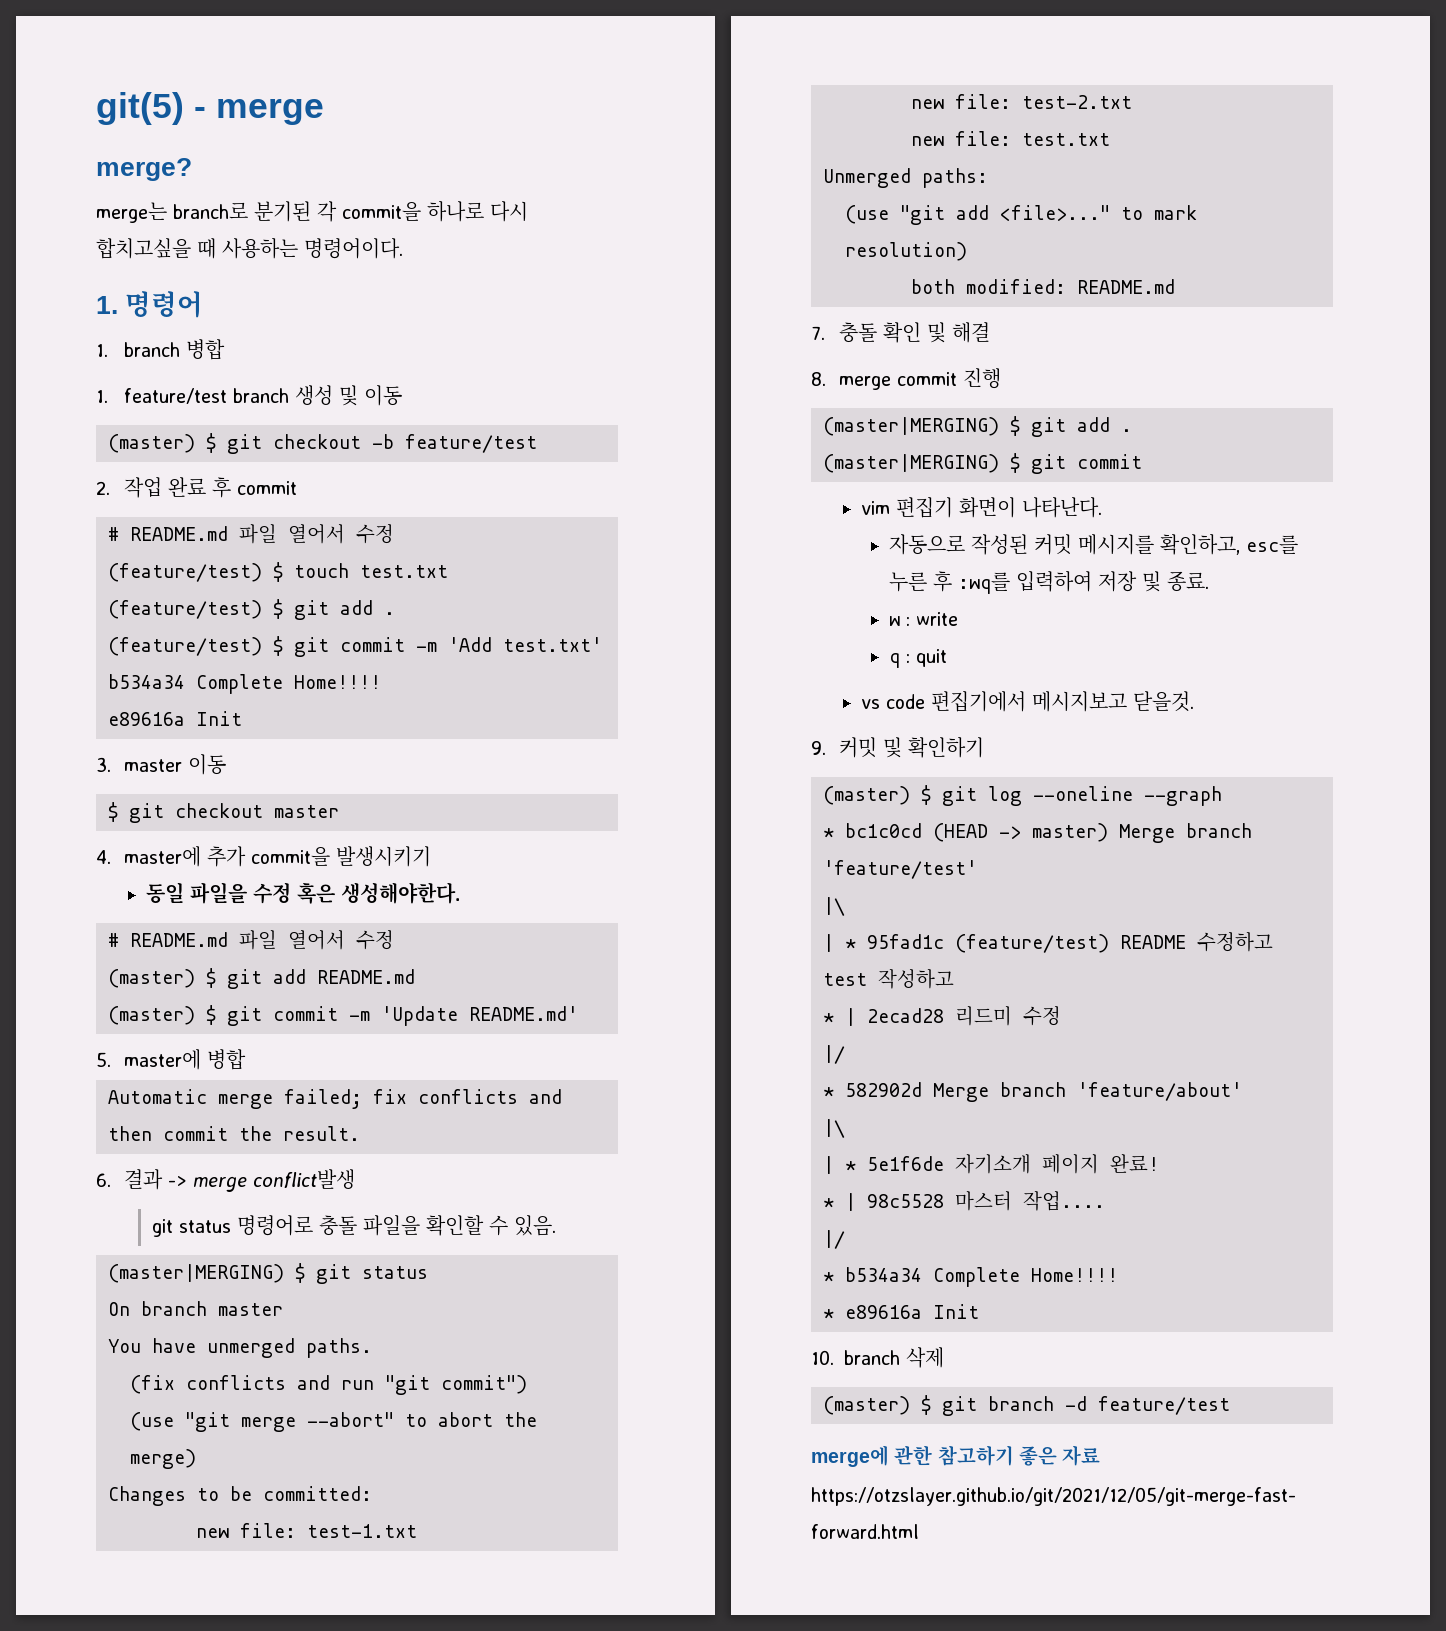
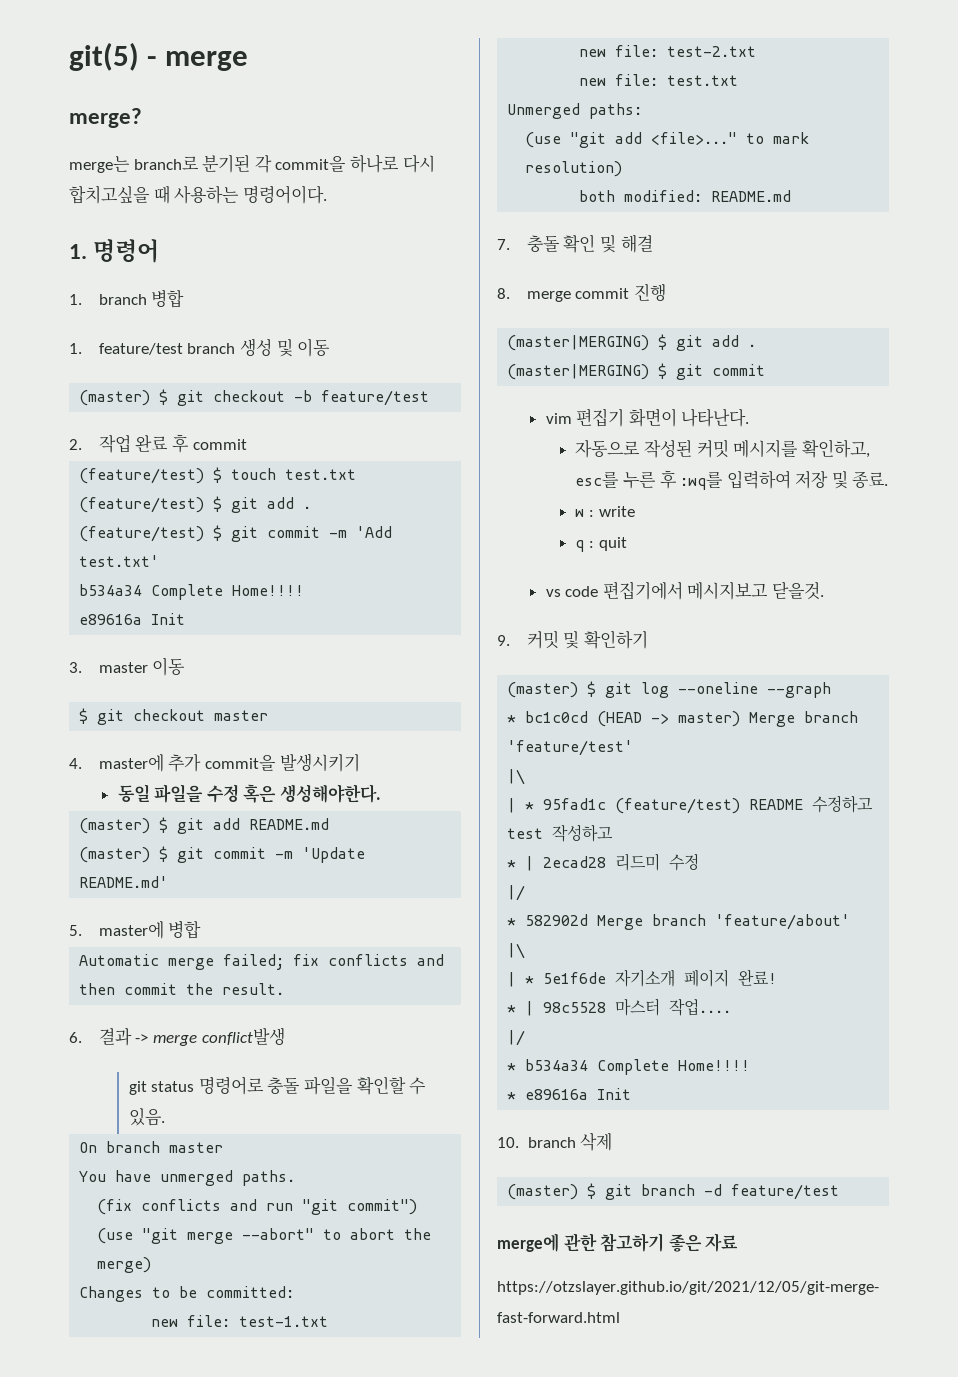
  2. 작업 완료 후 commit
- # README.md 파일 열어서 수정
  동일 파일을 수정 혹은 생성해야한다.
- # README.md 파일 열어서 수정
- (master|MERGING) $ git status

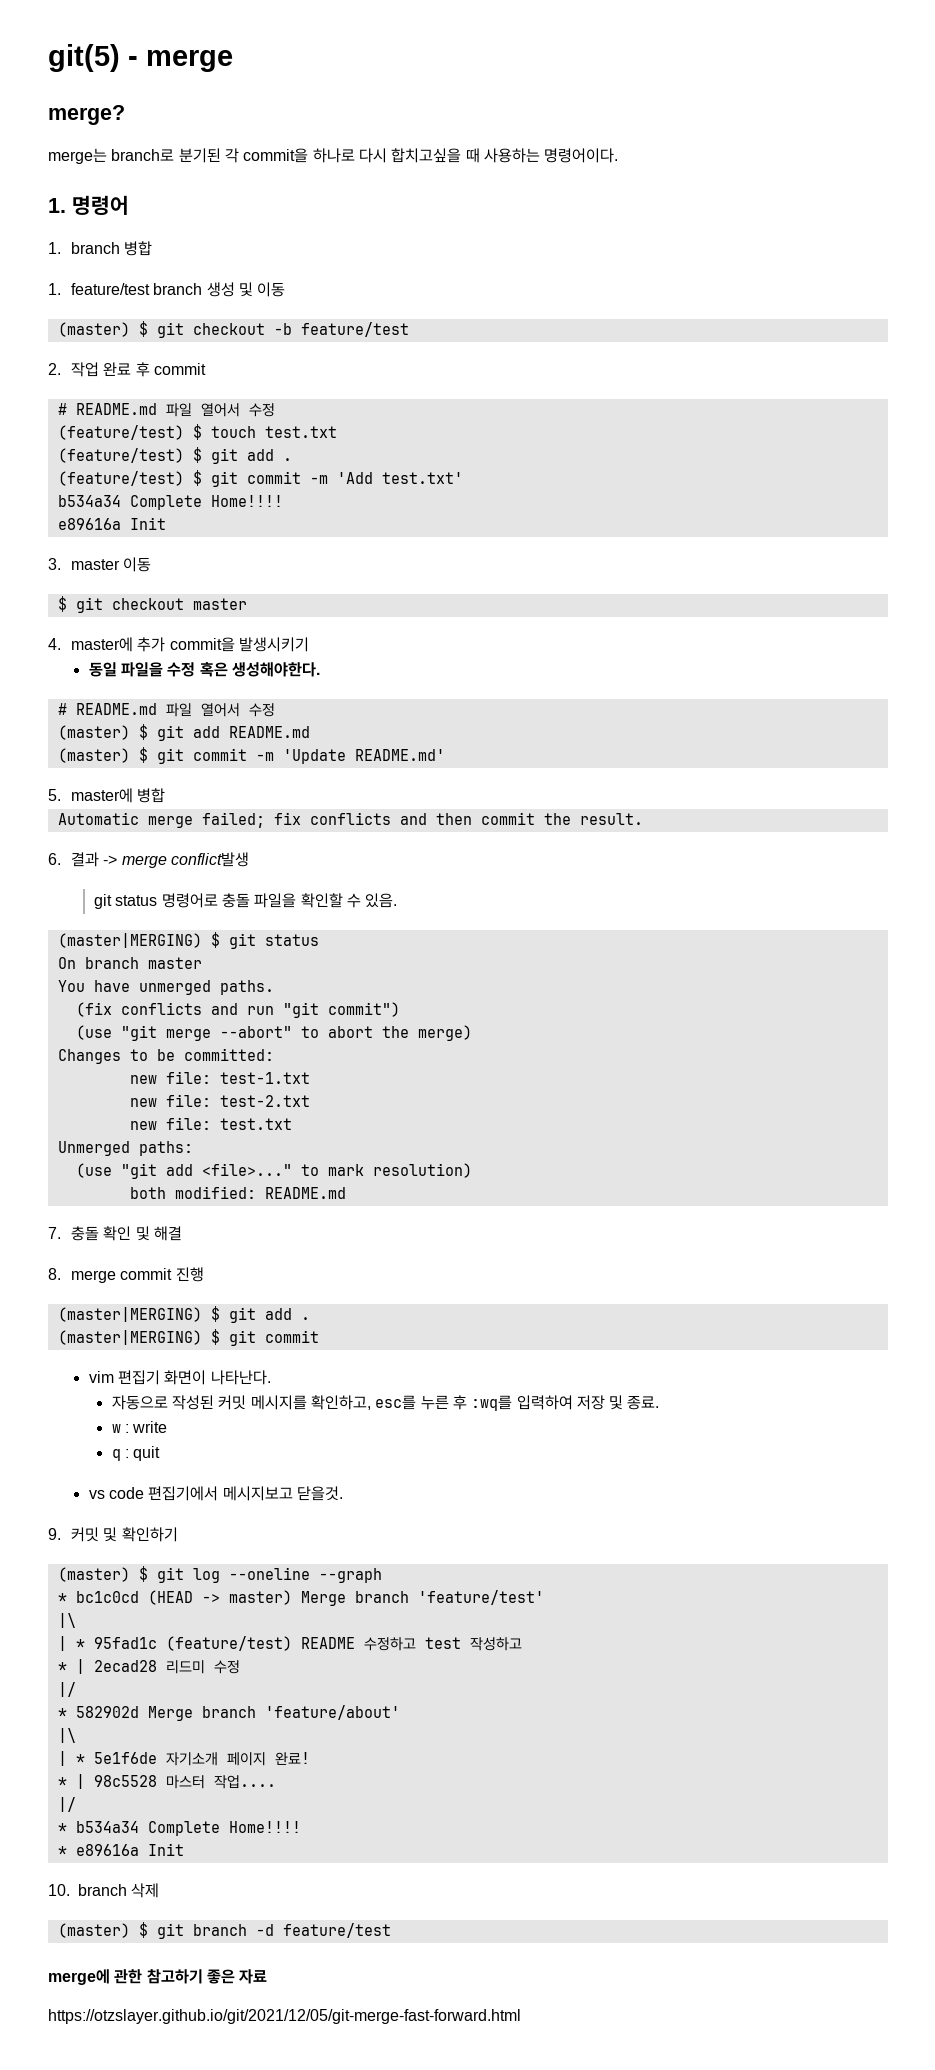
  2. 작업 완료 후 commit
+ # README.md 파일 열어서 수정
  동일 파일을 수정 혹은 생성해야한다.
+ # README.md 파일 열어서 수정
+ (master|MERGING) $ git status

